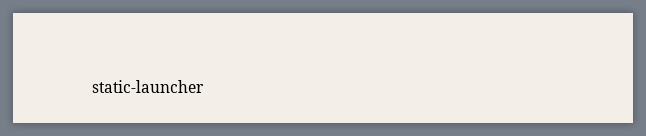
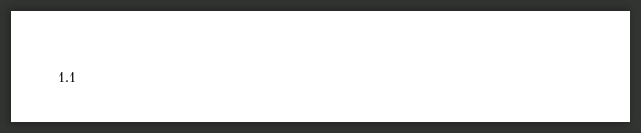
- static-launcher
+ 1.1

